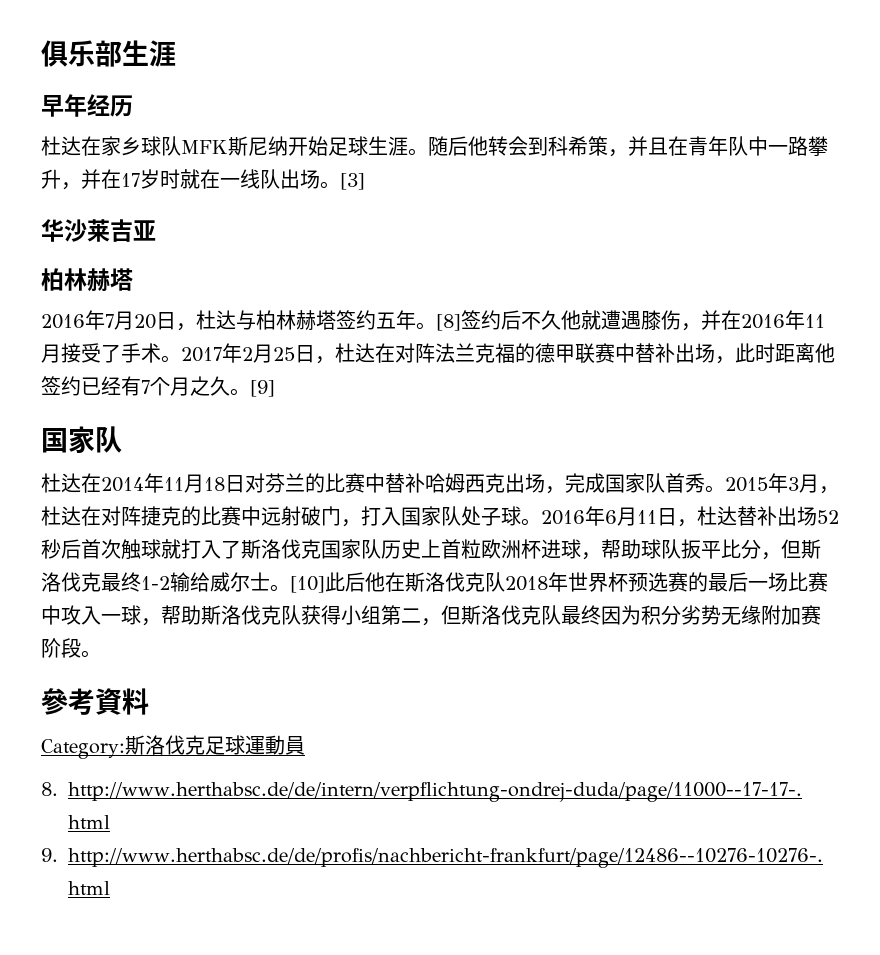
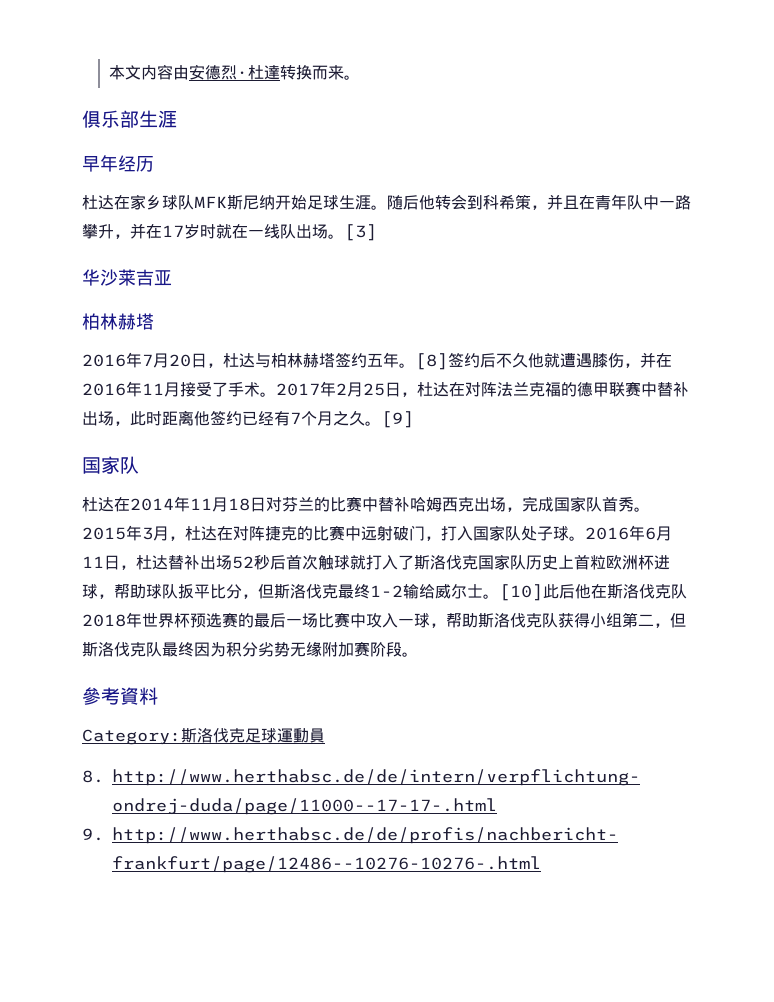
+ 本文内容由安德烈·杜達转换而来。

